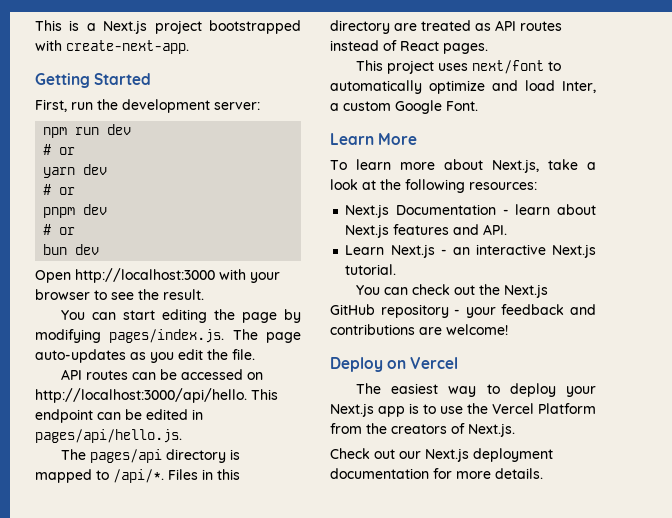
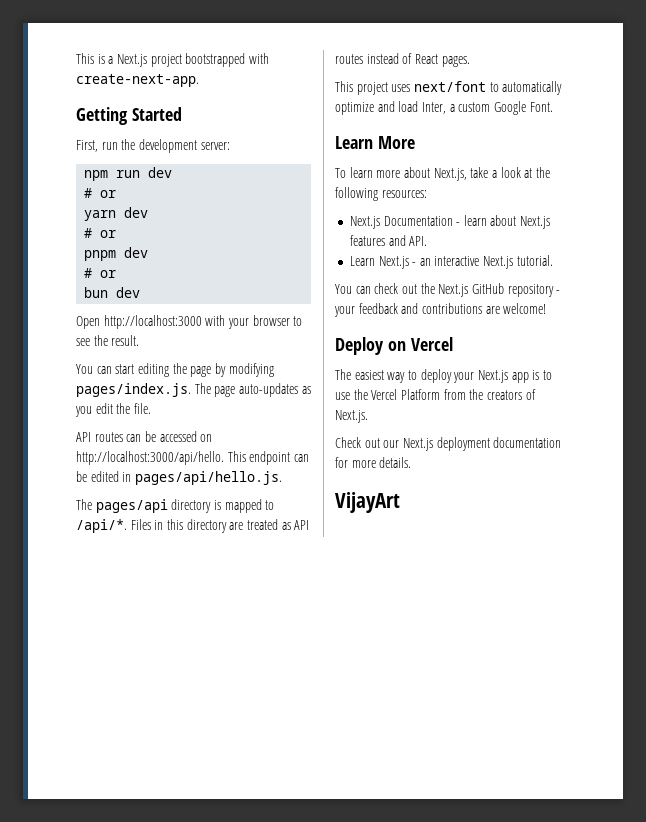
+ VijayArt

